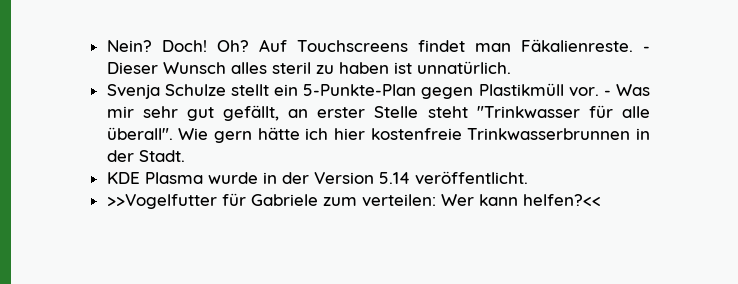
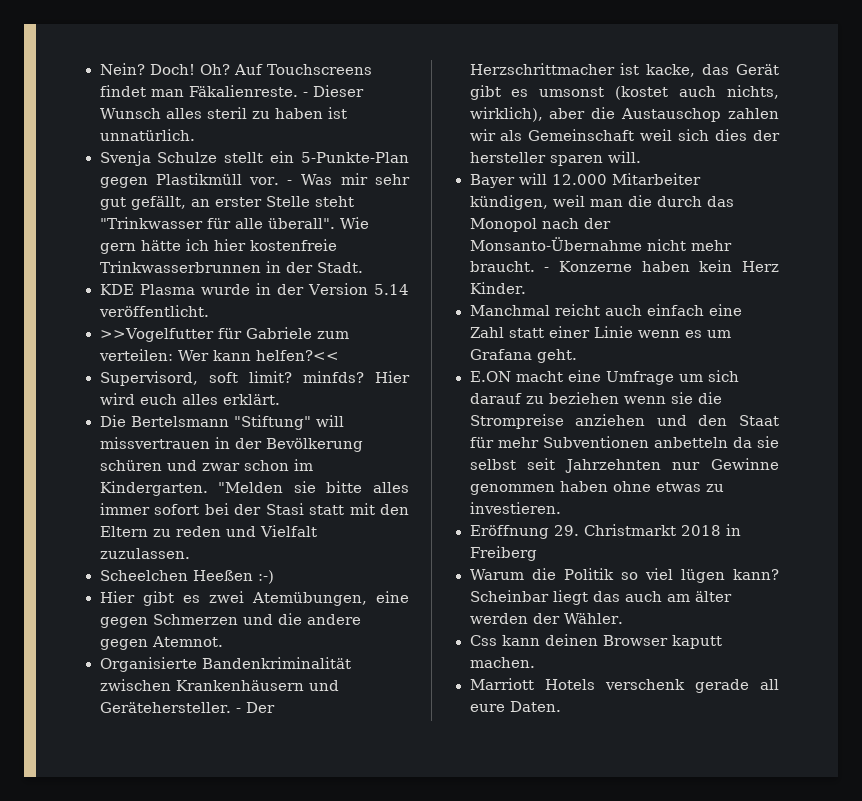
+ Supervisord, soft limit? minfds? Hier wird euch alles erklärt.
+ Die Bertelsmann "Stiftung" will missvertrauen in der Bevölkerung schüren und zwar schon im Kindergarten. "Melden sie bitte alles immer sofort bei der Stasi statt mit den Eltern zu reden und Vielfalt zuzulassen.
+ Scheelchen Heeßen :-)
+ Hier gibt es zwei Atemübungen, eine gegen Schmerzen und die andere gegen Atemnot.
+ Organisierte Bandenkriminalität zwischen Krankenhäusern und Gerätehersteller. - Der Herzschrittmacher ist kacke, das Gerät gibt es umsonst (kostet auch nichts, wirklich), aber die Austauschop zahlen wir als Gemeinschaft weil sich dies der hersteller sparen will.
+ Bayer will 12.000 Mitarbeiter kündigen, weil man die durch das Monopol nach der Monsanto-Übernahme nicht mehr braucht. - Konzerne haben kein Herz Kinder.
+ Manchmal reicht auch einfach eine Zahl statt einer Linie wenn es um Grafana geht.
+ E.ON macht eine Umfrage um sich darauf zu beziehen wenn sie die Strompreise anziehen und den Staat für mehr Subventionen anbetteln da sie selbst seit Jahrzehnten nur Gewinne genommen haben ohne etwas zu investieren.
+ Eröffnung 29. Christmarkt 2018 in Freiberg
+ Warum die Politik so viel lügen kann? Scheinbar liegt das auch am älter werden der Wähler.
+ Css kann deinen Browser kaputt machen.
+ Marriott Hotels verschenk gerade all eure Daten.

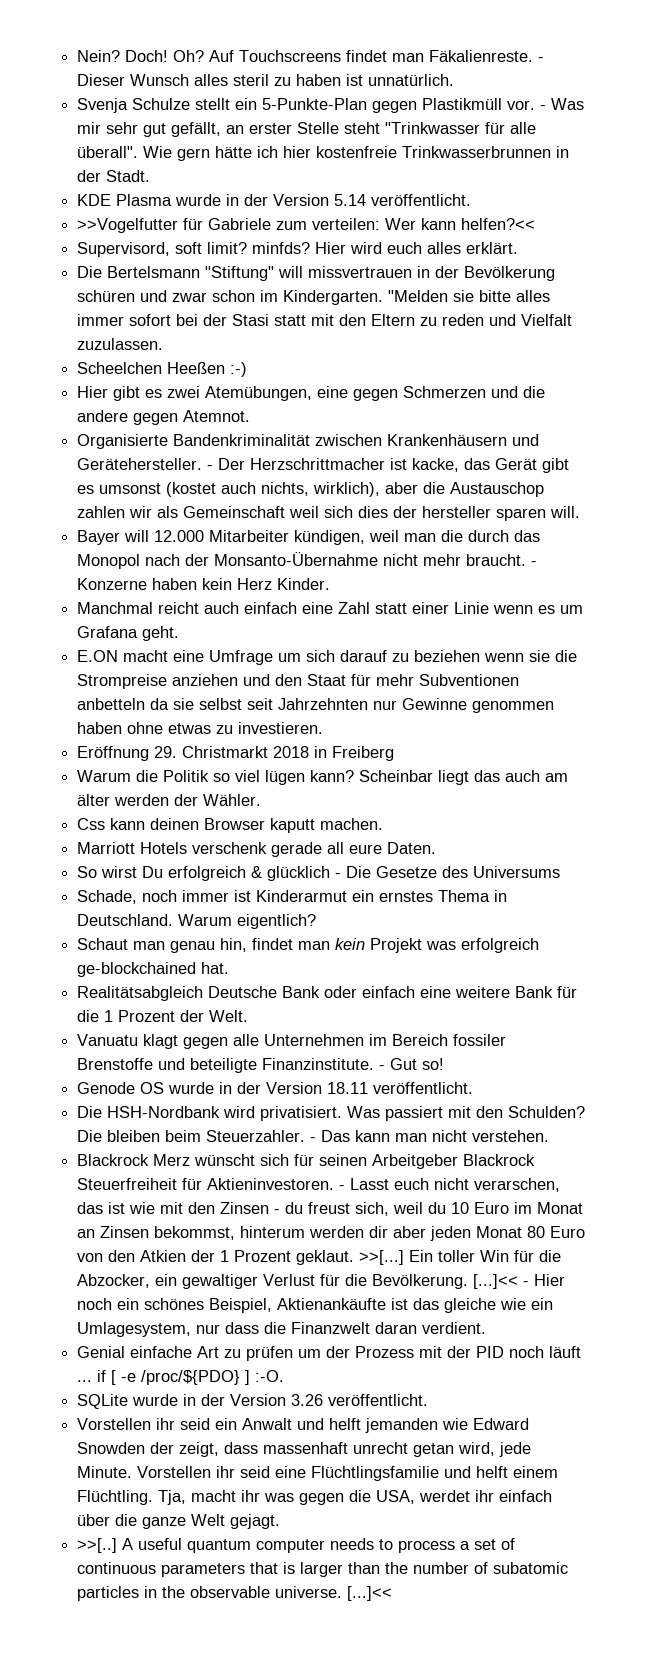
+ So wirst Du erfolgreich & glücklich - Die Gesetze des Universums
+ Schade, noch immer ist Kinderarmut ein ernstes Thema in Deutschland. Warum eigentlich?
+ Schaut man genau hin, findet man kein Projekt was erfolgreich ge-blockchained hat.
+ Realitätsabgleich Deutsche Bank oder einfach eine weitere Bank für die 1 Prozent der Welt.
+ Vanuatu klagt gegen alle Unternehmen im Bereich fossiler Brenstoffe und beteiligte Finanzinstitute. - Gut so!
+ Genode OS wurde in der Version 18.11 veröffentlicht.
+ Die HSH-Nordbank wird privatisiert. Was passiert mit den Schulden? Die bleiben beim Steuerzahler. - Das kann man nicht verstehen.
+ Blackrock Merz wünscht sich für seinen Arbeitgeber Blackrock Steuerfreiheit für Aktieninvestoren. - Lasst euch nicht verarschen, das ist wie mit den Zinsen - du freust sich, weil du 10 Euro im Monat an Zinsen bekommst, hinterum werden dir aber jeden Monat 80 Euro von den Atkien der 1 Prozent geklaut. >>[...] Ein toller Win für die Abzocker, ein gewaltiger Verlust für die Bevölkerung. [...]<< - Hier noch ein schönes Beispiel, Aktienankäufte ist das gleiche wie ein Umlagesystem, nur dass die Finanzwelt daran verdient.
+ Genial einfache Art zu prüfen um der Prozess mit der PID noch läuft ... if [ -e /proc/${PDO} ] :-O.
+ SQLite wurde in der Version 3.26 veröffentlicht.
+ Vorstellen ihr seid ein Anwalt und helft jemanden wie Edward Snowden der zeigt, dass massenhaft unrecht getan wird, jede Minute. Vorstellen ihr seid eine Flüchtlingsfamilie und helft einem Flüchtling. Tja, macht ihr was gegen die USA, werdet ihr einfach über die ganze Welt gejagt.
+ >>[..] A useful quantum computer needs to process a set of continuous parameters that is larger than the number of subatomic particles in the observable universe. [...]<<

